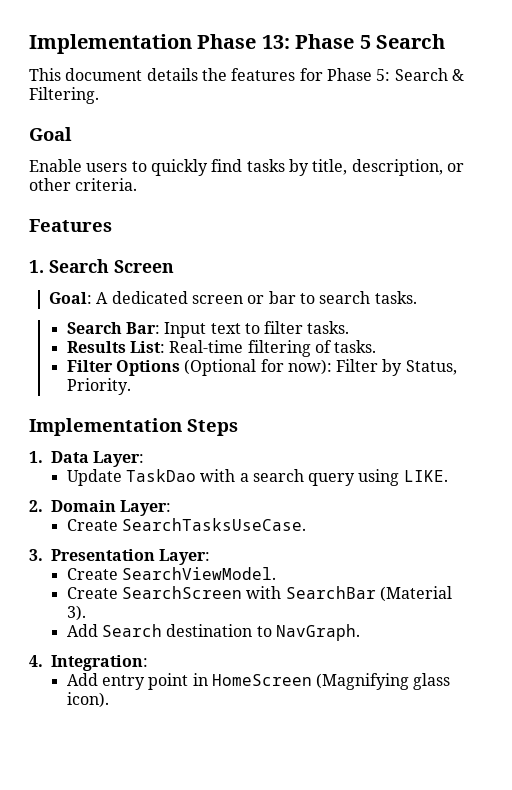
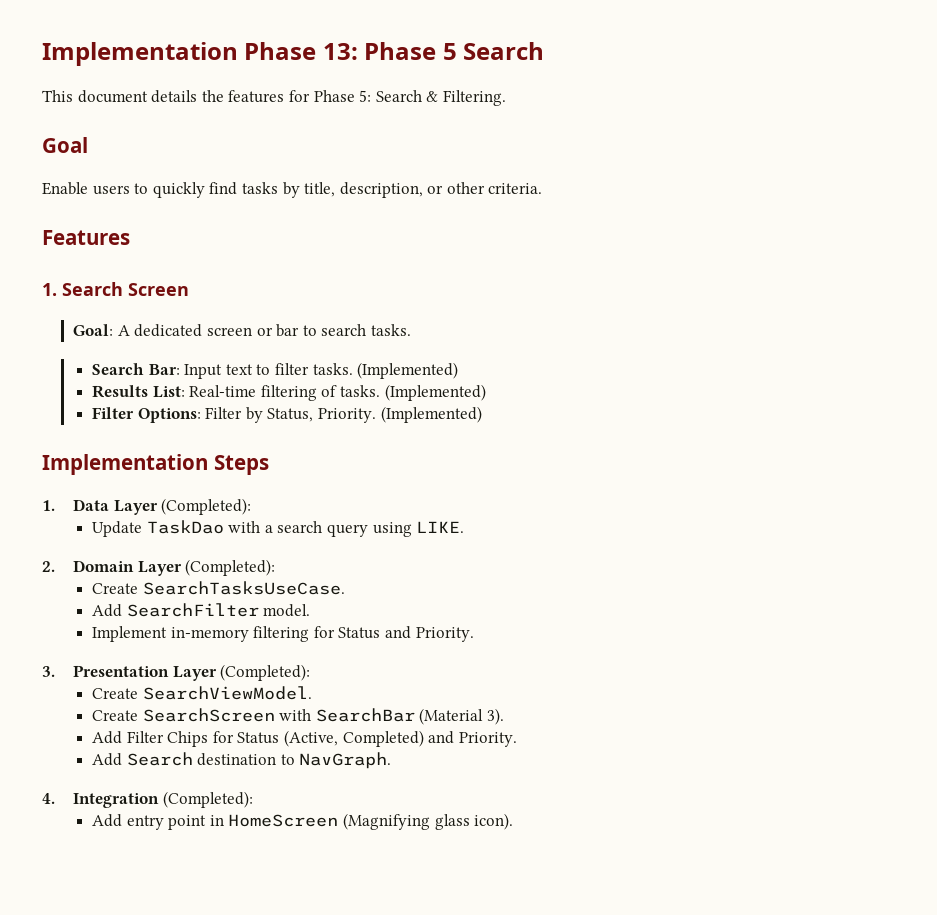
- Search Bar: Input text to filter tasks.
+ Search Bar: Input text to filter tasks. (Implemented)
- Results List: Real-time filtering of tasks.
- Filter Options (Optional for now): Filter by Status, Priority.
+ Results List: Real-time filtering of tasks. (Implemented)
+ Filter Options: Filter by Status, Priority. (Implemented)
- 1. Data Layer:
+ 1. Data Layer (Completed):
- 2. Domain Layer:
+ 2. Domain Layer (Completed):
+ Add SearchFilter model.
+ Implement in-memory filtering for Status and Priority.
- 3. Presentation Layer:
+ 3. Presentation Layer (Completed):
+ Add Filter Chips for Status (Active, Completed) and Priority.
- 4. Integration:
+ 4. Integration (Completed):

